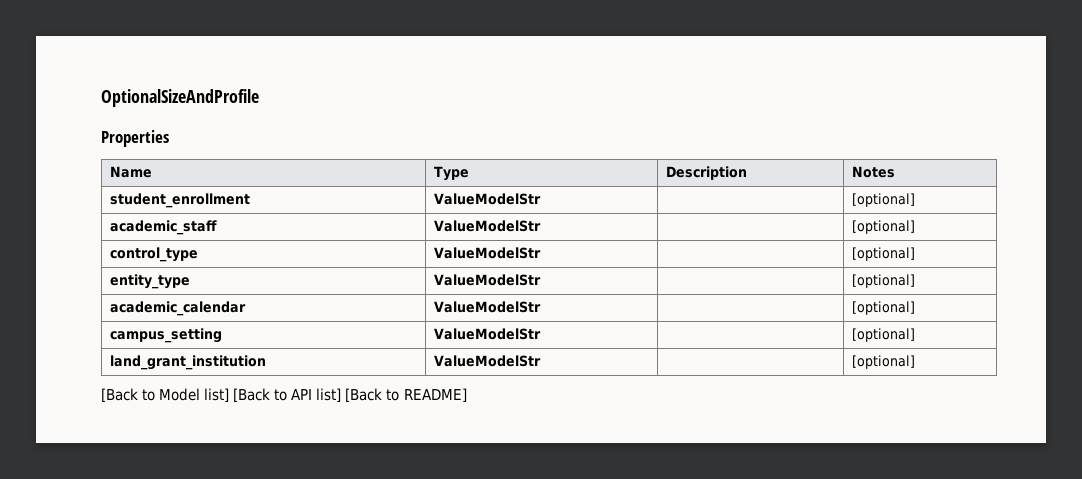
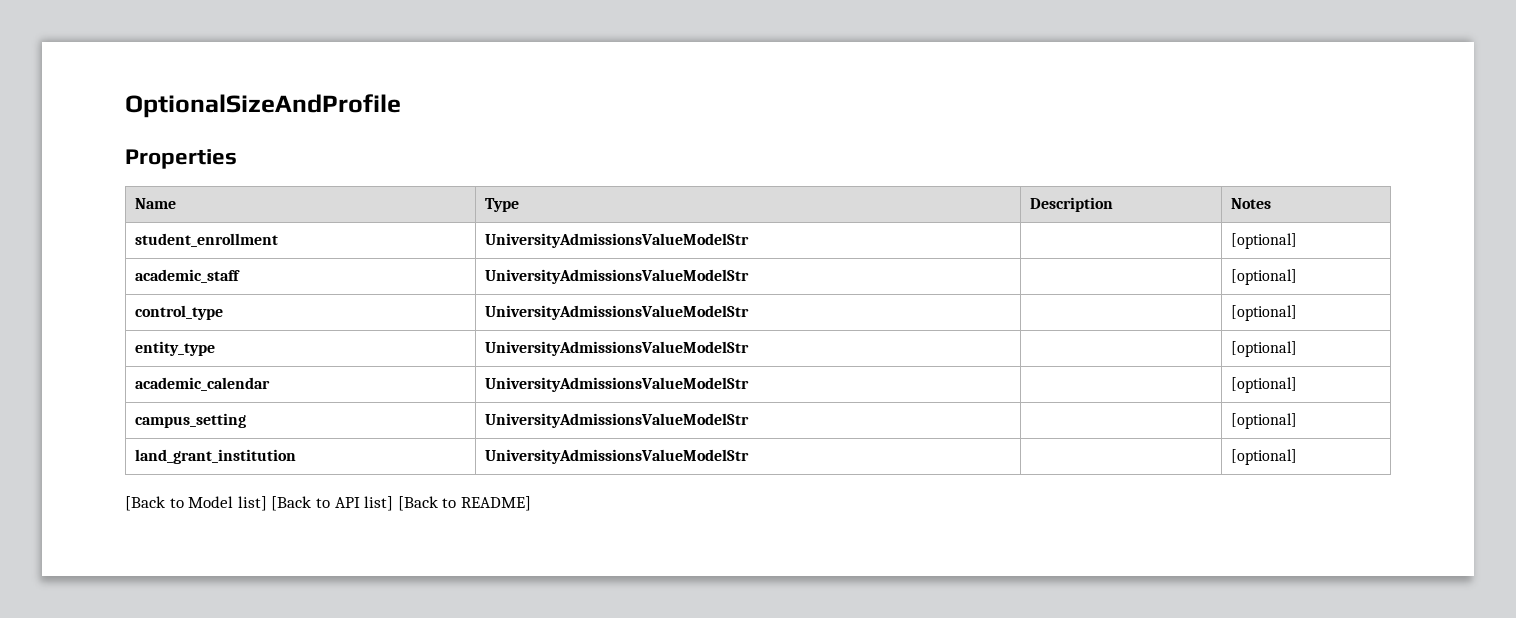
- student_enrollment | ValueModelStr | | [optional]
+ student_enrollment | UniversityAdmissionsValueModelStr | | [optional]
- academic_staff | ValueModelStr | | [optional]
+ academic_staff | UniversityAdmissionsValueModelStr | | [optional]
- control_type | ValueModelStr | | [optional]
+ control_type | UniversityAdmissionsValueModelStr | | [optional]
- entity_type | ValueModelStr | | [optional]
+ entity_type | UniversityAdmissionsValueModelStr | | [optional]
- academic_calendar | ValueModelStr | | [optional]
+ academic_calendar | UniversityAdmissionsValueModelStr | | [optional]
- campus_setting | ValueModelStr | | [optional]
+ campus_setting | UniversityAdmissionsValueModelStr | | [optional]
- land_grant_institution | ValueModelStr | | [optional]
+ land_grant_institution | UniversityAdmissionsValueModelStr | | [optional]

